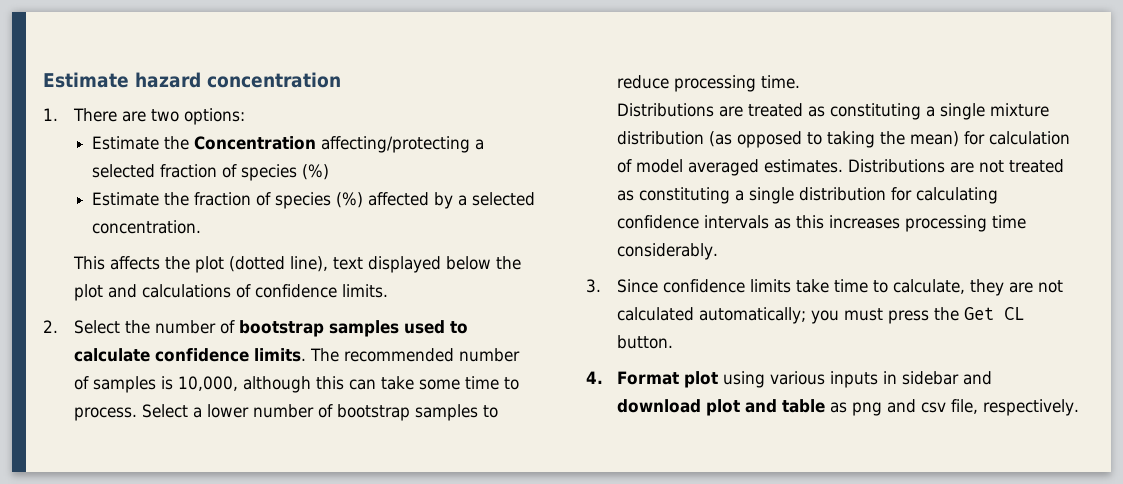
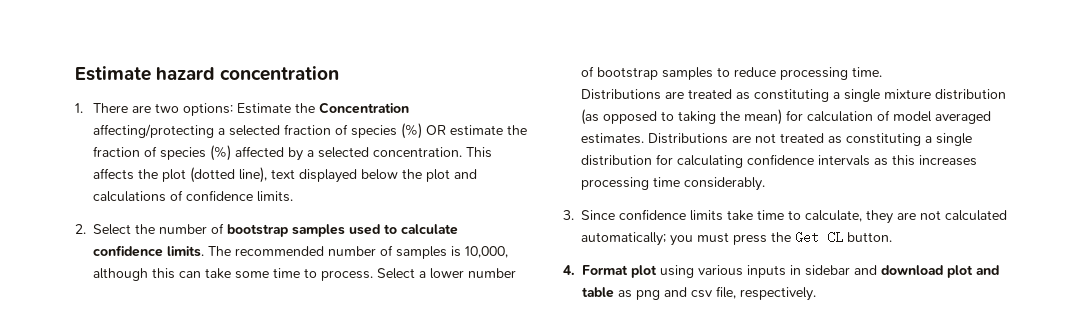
- 1. There are two options:
- Estimate the Concentration affecting/protecting a selected fraction of species (%)
- Estimate the fraction of species (%) affected by a selected concentration.
- This affects the plot (dotted line), text displayed below the plot and calculations of confidence limits.
+ 1. There are two options: Estimate the Concentration affecting/protecting a selected fraction of species (%) OR estimate the fraction of species (%) affected by a selected concentration. This affects the plot (dotted line), text displayed below the plot and calculations of confidence limits.

